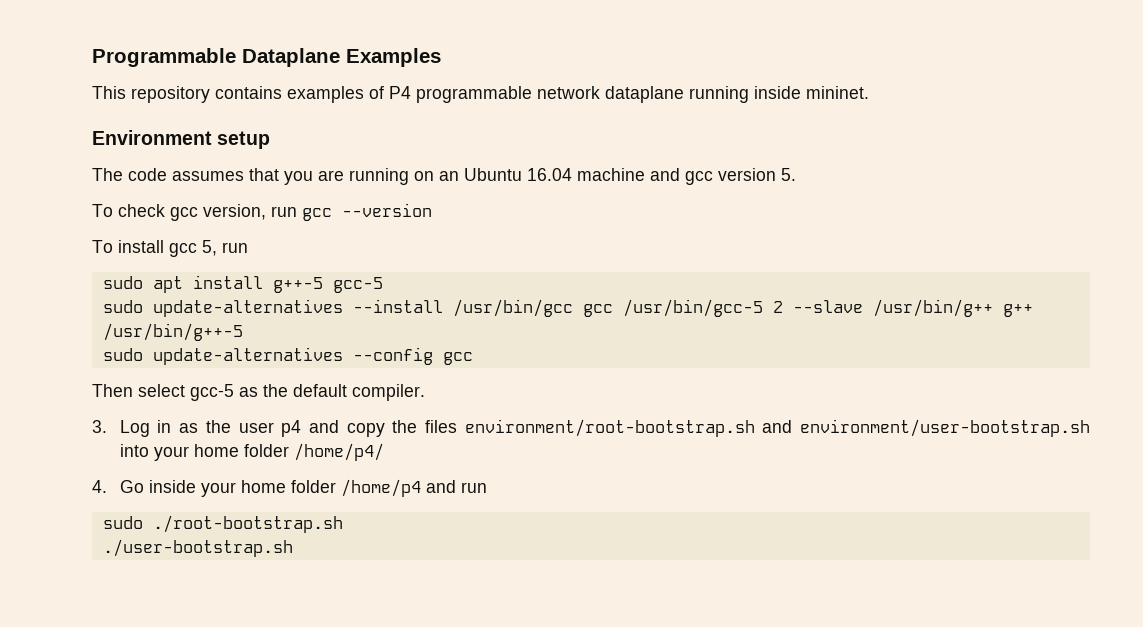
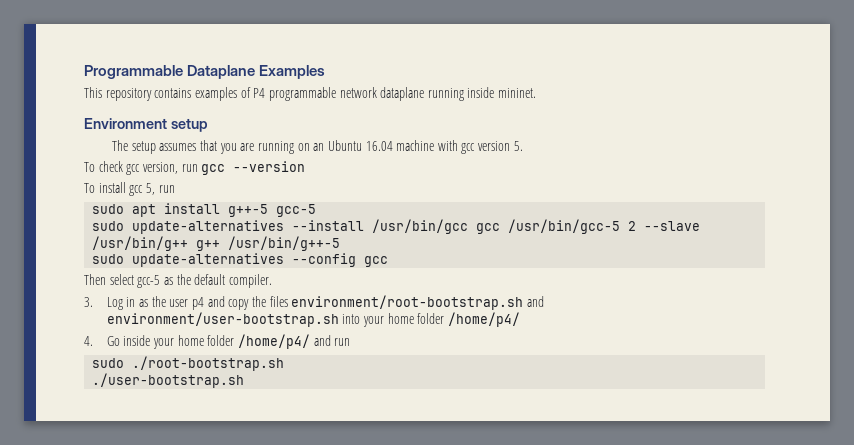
- The code assumes that you are running on an Ubuntu 16.04 machine and gcc version 5.
+ The setup assumes that you are running on an Ubuntu 16.04 machine with gcc version 5.
- 4. Go inside your home folder /home/p4 and run
+ 4. Go inside your home folder /home/p4/ and run

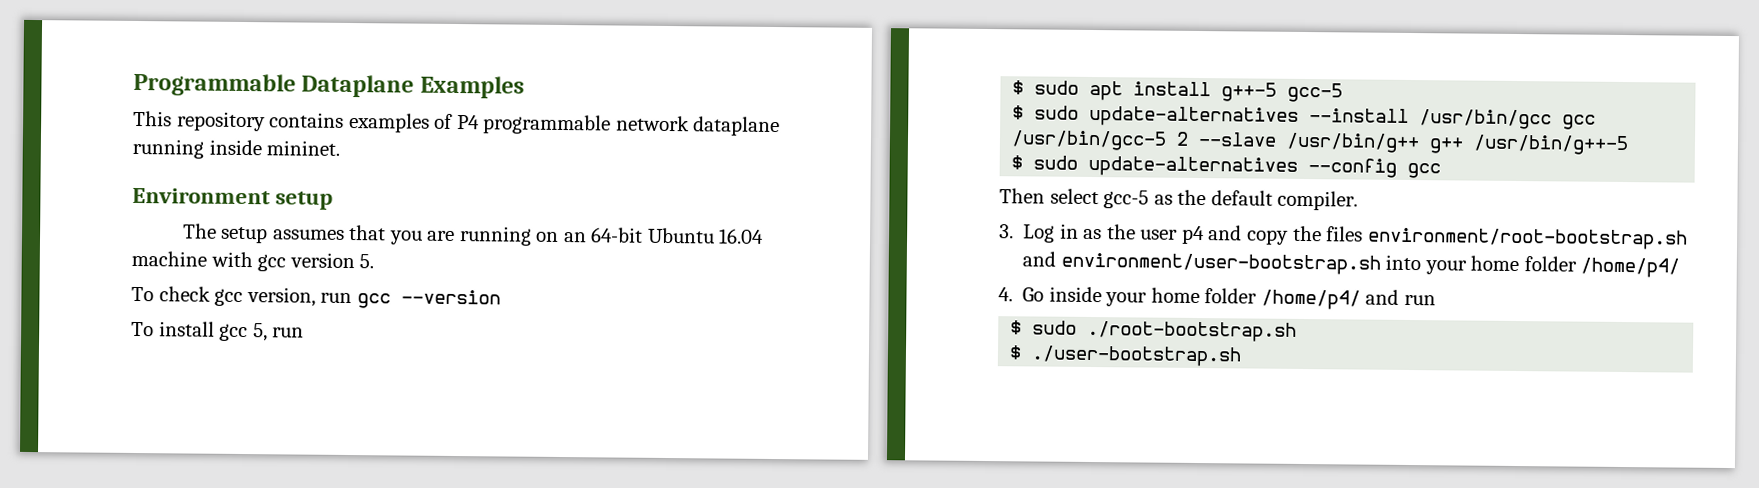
- The setup assumes that you are running on an Ubuntu 16.04 machine with gcc version 5.
+ The setup assumes that you are running on an 64-bit Ubuntu 16.04 machine with gcc version 5.
- sudo apt install g++-5 gcc-5
+ $ sudo apt install g++-5 gcc-5
- sudo update-alternatives --install /usr/bin/gcc gcc /usr/bin/gcc-5 2 --slave /usr/bin/g++ g++ /usr/bin/g++-5
+ $ sudo update-alternatives --install /usr/bin/gcc gcc /usr/bin/gcc-5 2 --slave /usr/bin/g++ g++ /usr/bin/g++-5
- sudo update-alternatives --config gcc
+ $ sudo update-alternatives --config gcc
- sudo ./root-bootstrap.sh
+ $ sudo ./root-bootstrap.sh
- ./user-bootstrap.sh
+ $ ./user-bootstrap.sh

